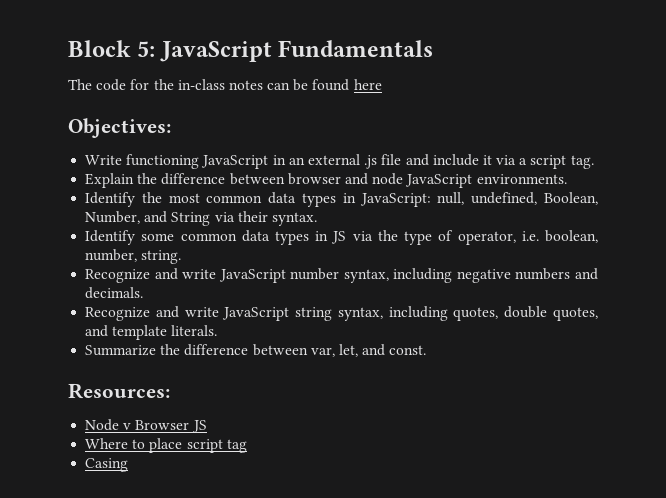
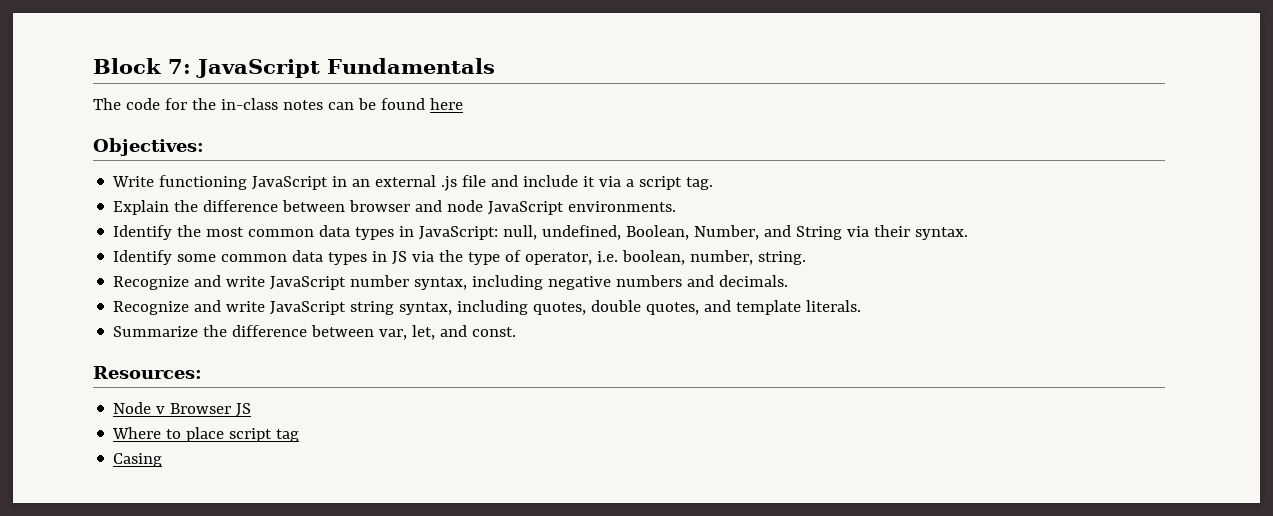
- Block 5: JavaScript Fundamentals
+ Block 7: JavaScript Fundamentals

